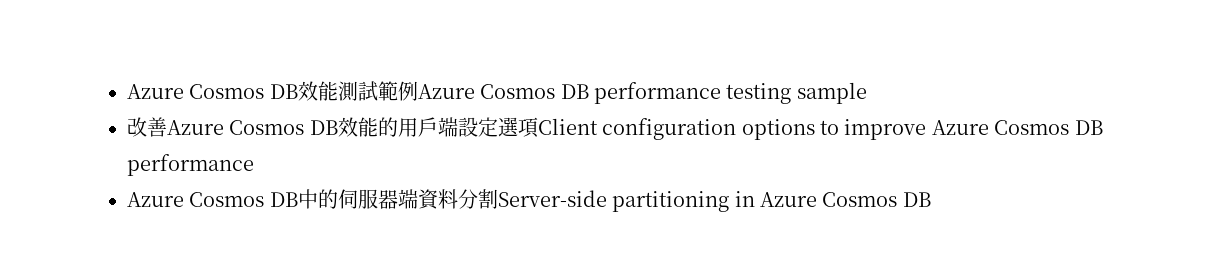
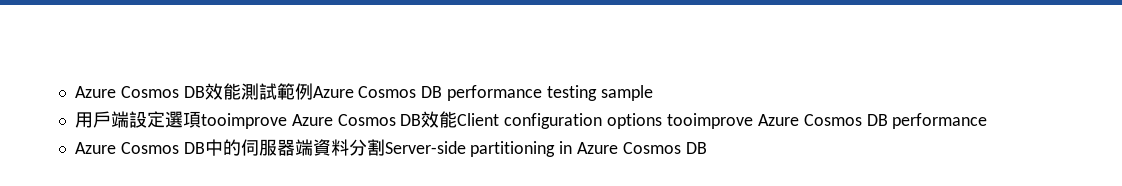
- 改善Azure Cosmos DB效能的用戶端設定選項Client configuration options to improve Azure Cosmos DB performance
+ 用戶端設定選項tooimprove Azure Cosmos DB效能Client configuration options tooimprove Azure Cosmos DB performance

